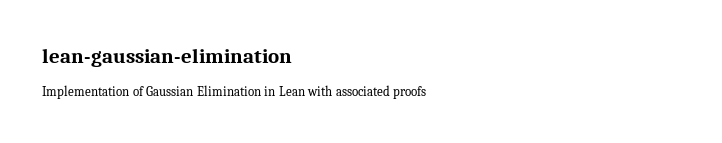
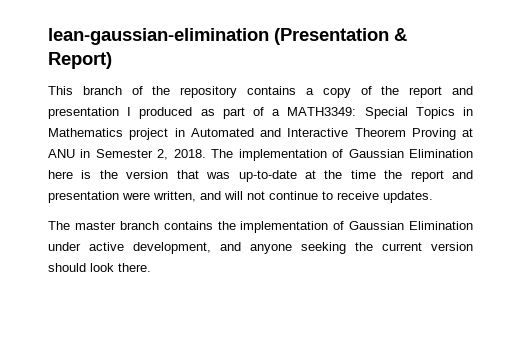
- lean-gaussian-elimination
- Implementation of Gaussian Elimination in Lean with associated proofs
+ lean-gaussian-elimination (Presentation & Report)
+ This branch of the repository contains a copy of the report and presentation I produced as part of a MATH3349: Special Topics in Mathematics project in Automated and Interactive Theorem Proving at ANU in Semester 2, 2018. The implementation of Gaussian Elimination here is the version that was up-to-date at the time the report and presentation were written, and will not continue to receive updates.
+ The master branch contains the implementation of Gaussian Elimination under active development, and anyone seeking the current version should look there.

